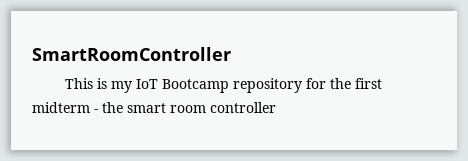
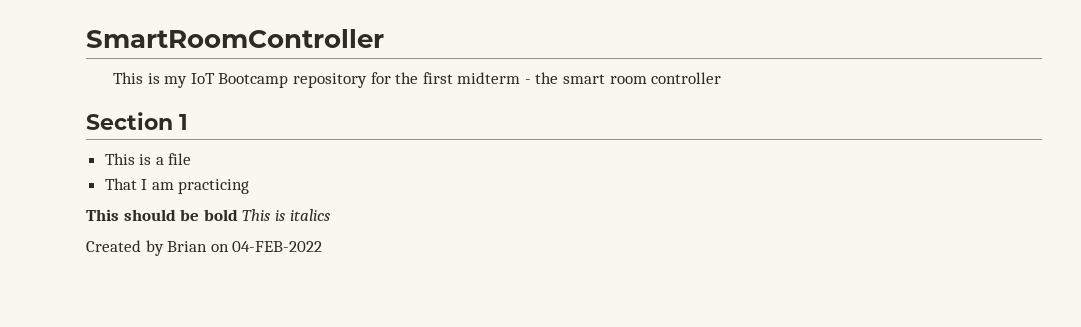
+ Section 1
+ This is a file
+ That I am practicing
+ This should be bold This is italics
+ Created by Brian on 04-FEB-2022

